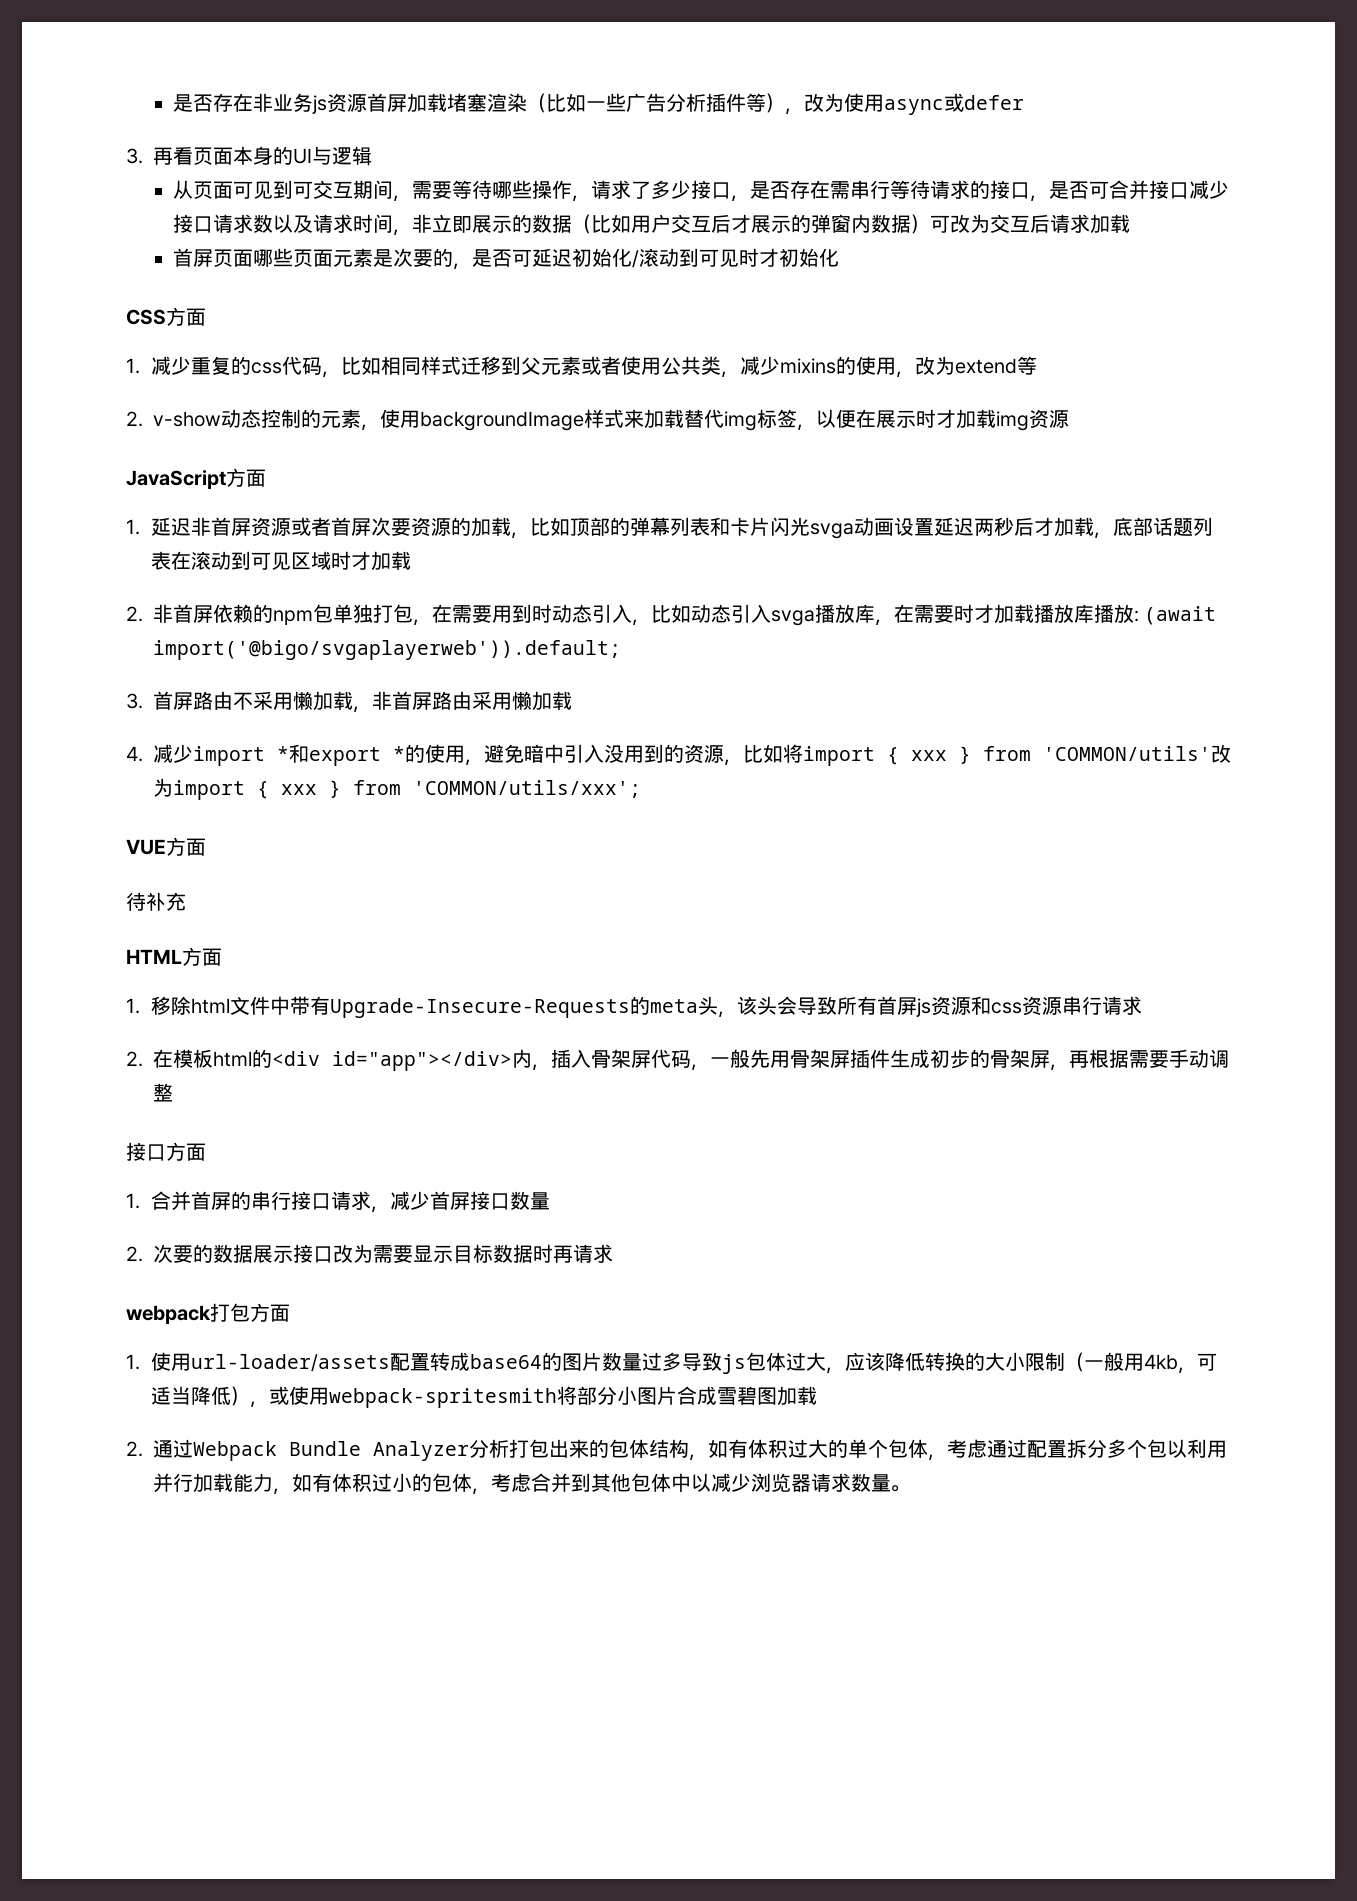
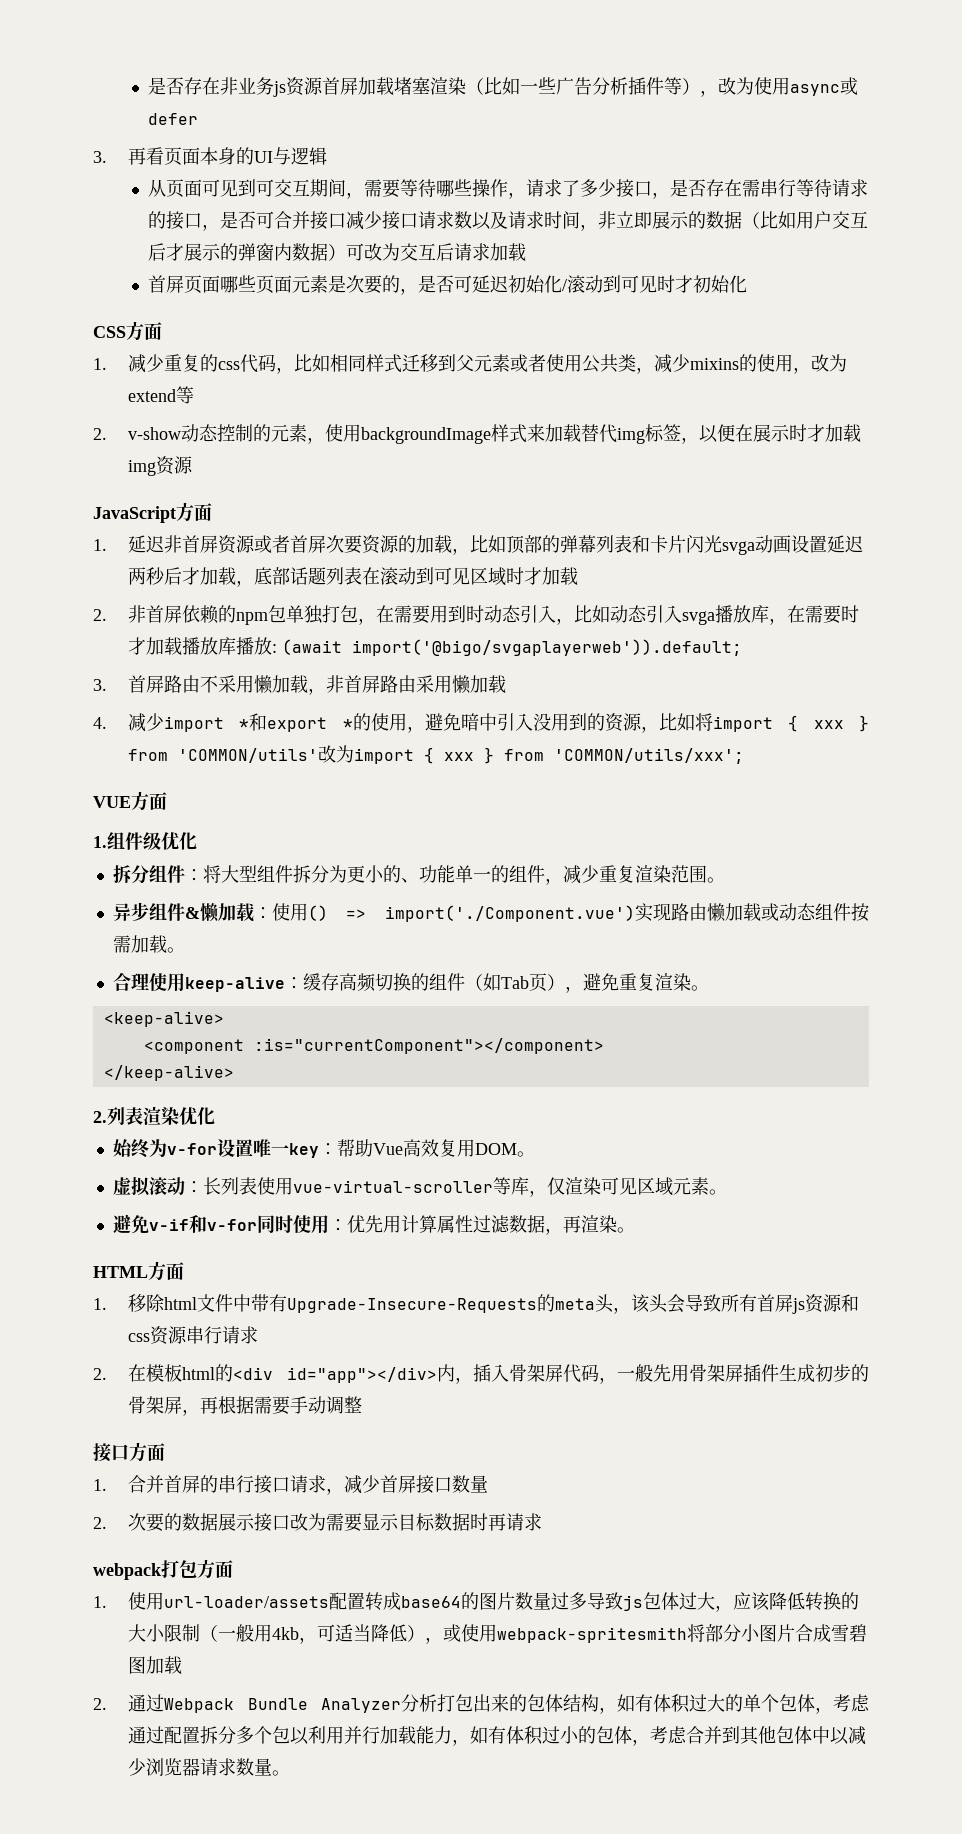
- 待补充
+ 1.组件级优化
+ 拆分组件：将大型组件拆分为更小的、功能单一的组件，减少重复渲染范围。
+ 异步组件&懒加载：使用() => import('./Component.vue')实现路由懒加载或动态组件按需加载。
+ 合理使用keep-alive：缓存高频切换的组件（如Tab页），避免重复渲染。
+ <keep-alive>
+ <component :is="currentComponent"></component>
+ </keep-alive>
+ 2.列表渲染优化
+ 始终为v-for设置唯一key：帮助Vue高效复用DOM。
+ 虚拟滚动：长列表使用vue-virtual-scroller等库，仅渲染可见区域元素。
+ 避免v-if和v-for同时使用：优先用计算属性过滤数据，再渲染。

